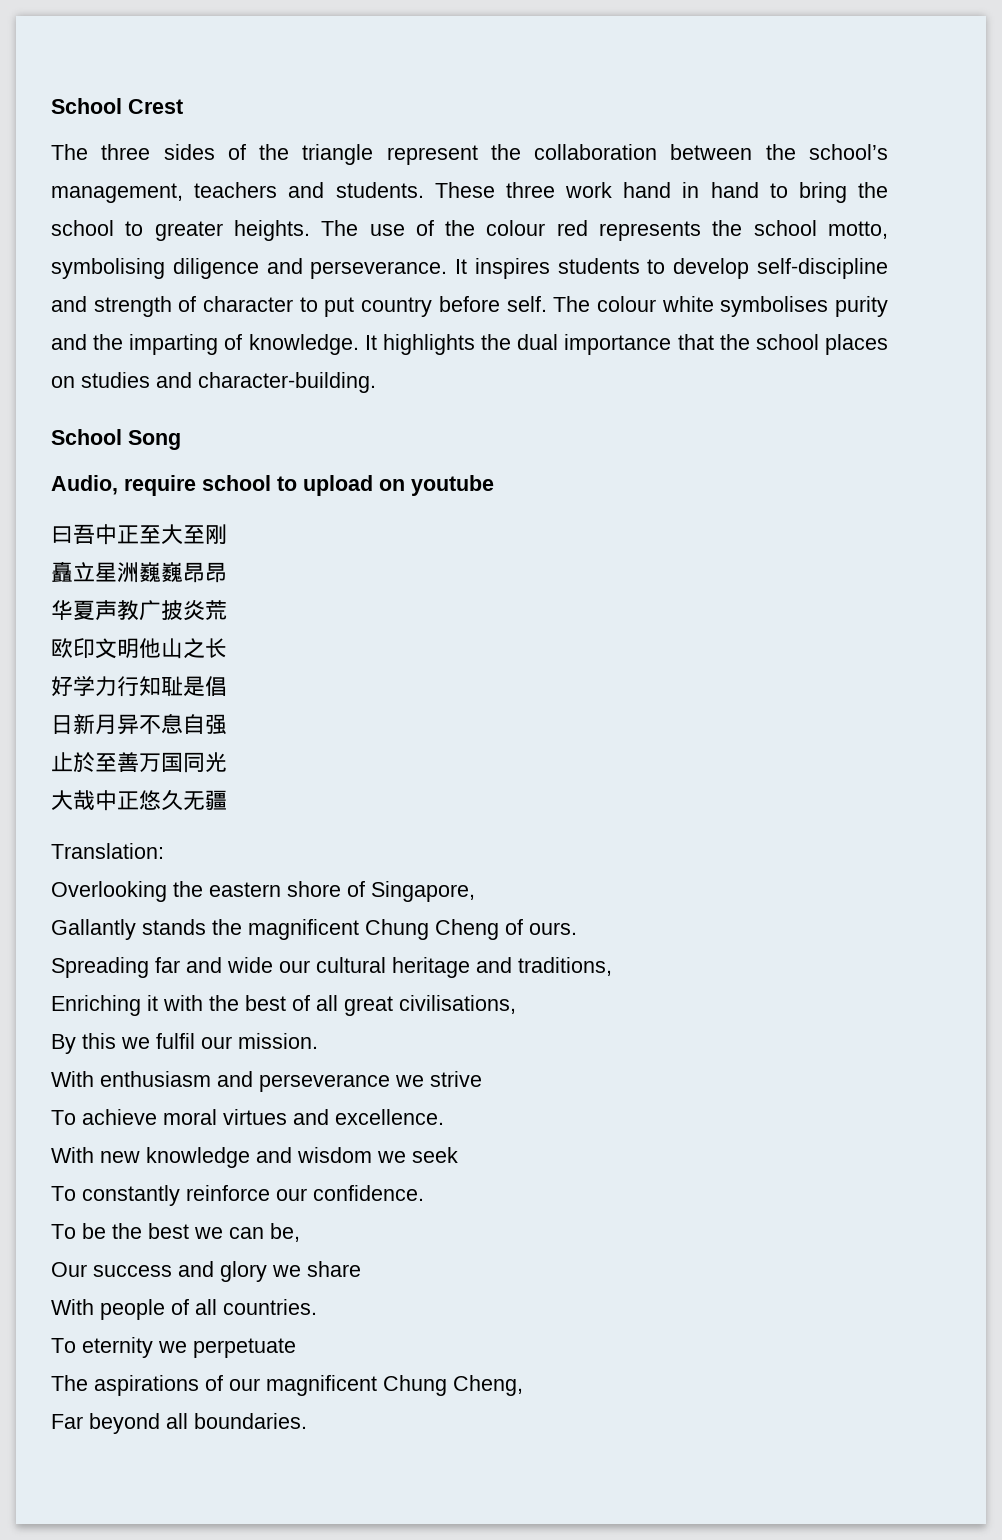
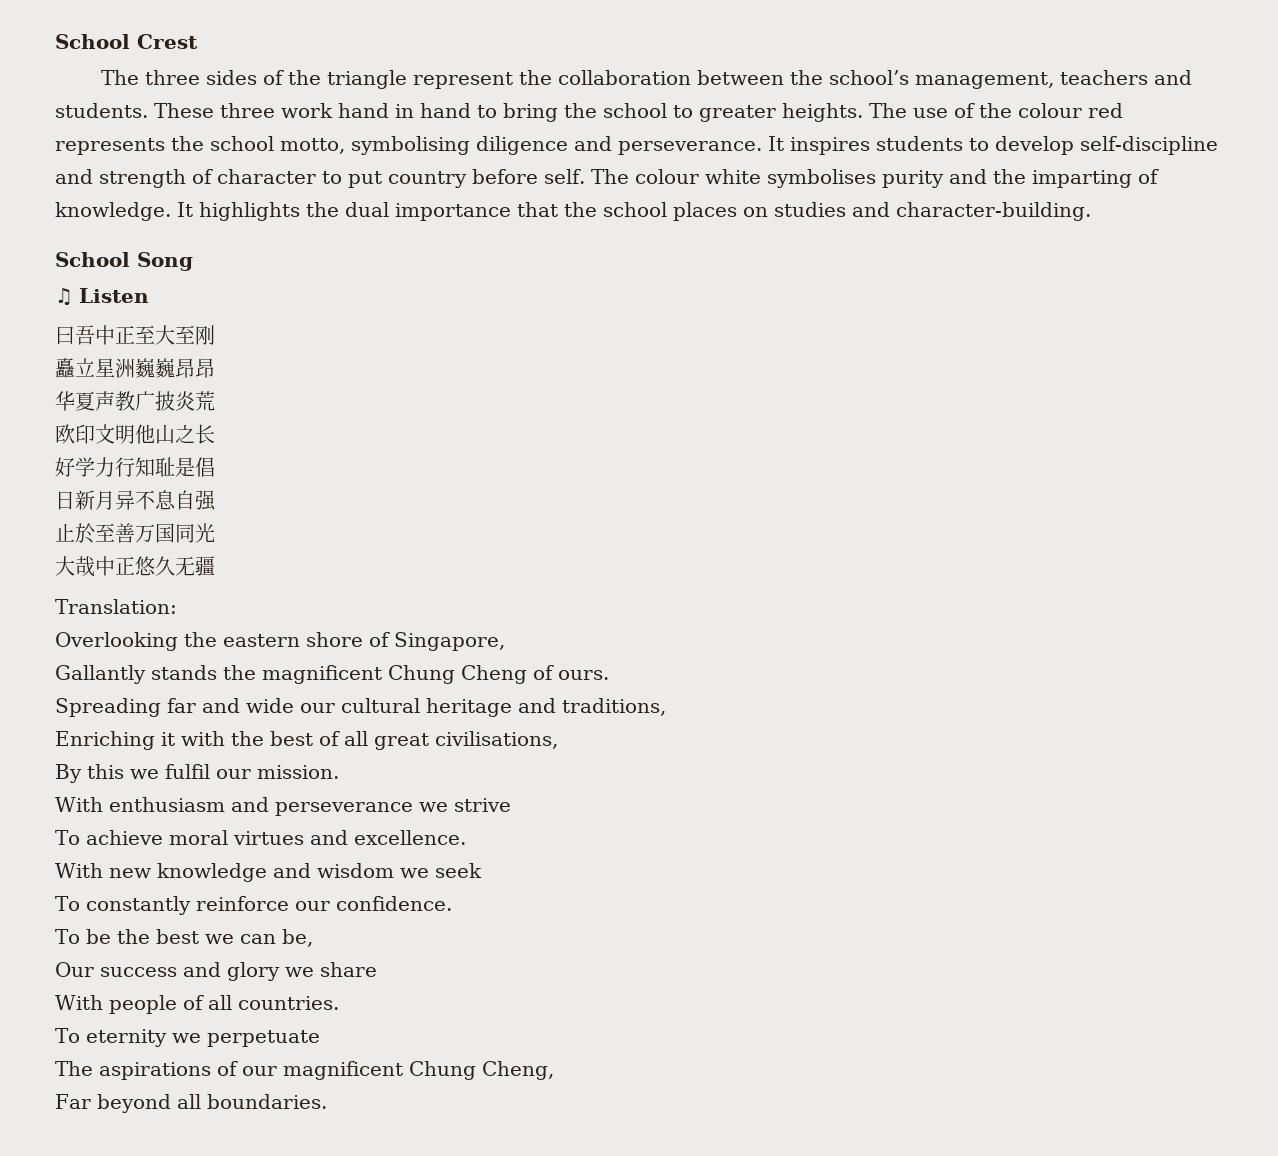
- Audio, require school to upload on youtube
+ ♫ Listen

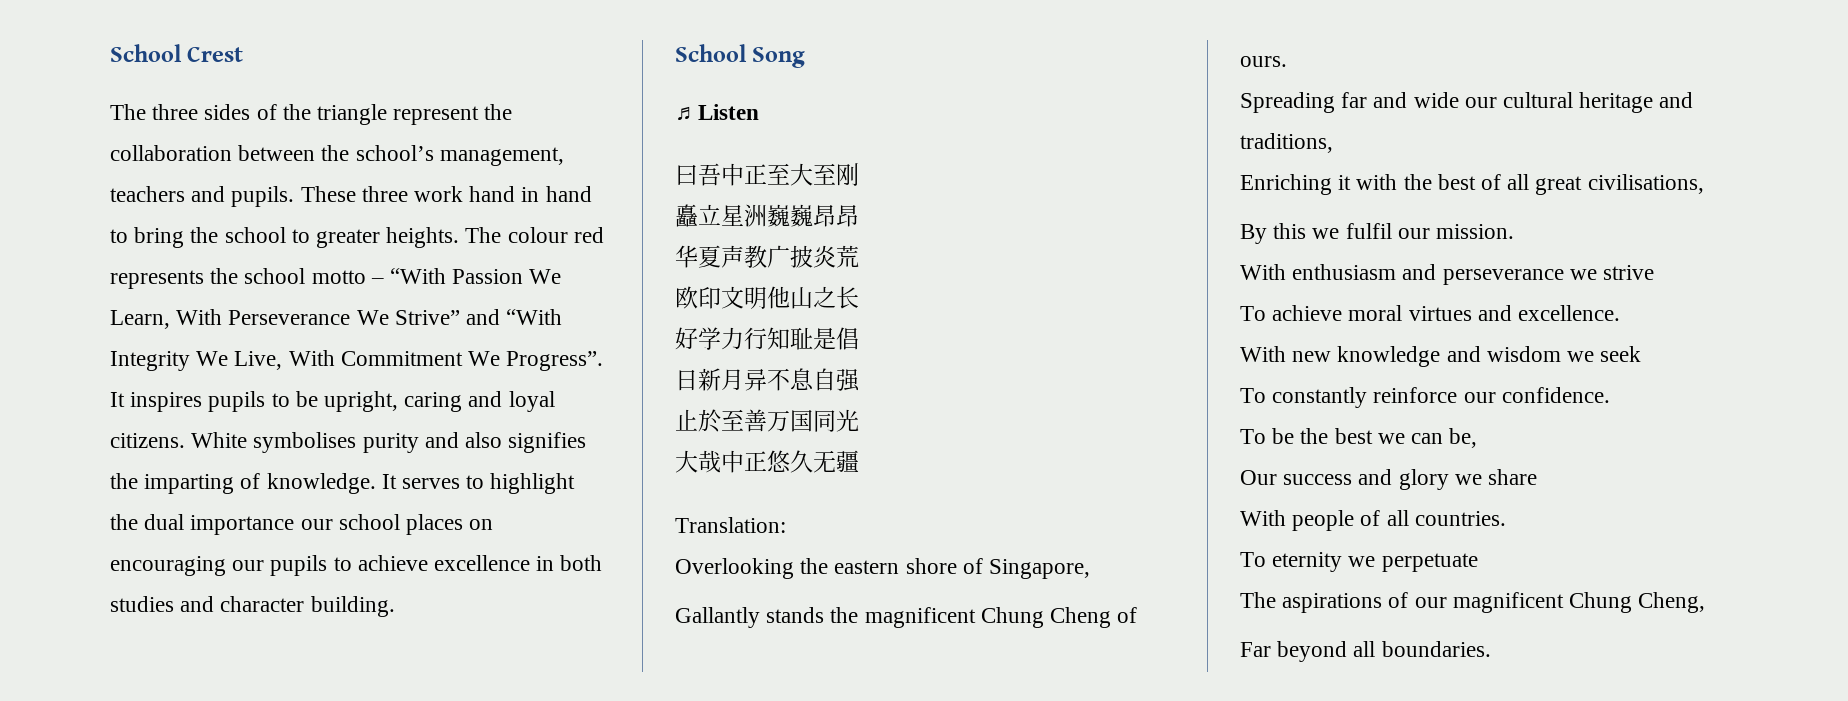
- The three sides of the triangle represent the collaboration between the school’s management, teachers and students.
+ The three sides of the triangle represent the collaboration between the school’s management, teachers and pupils.
- The use of the colour red represents the school motto, symbolising diligence and perseverance. It inspires students to develop self-discipline and strength of character to put country before self. The colour white symbolises purity and the imparting of knowledge.
+ The colour red represents the school motto – “With Passion We Learn, With Perseverance We Strive” and “With Integrity We Live, With Commitment We Progress”. It inspires pupils to be upright, caring and loyal citizens. White symbolises purity and also signifies the imparting of knowledge.
- It highlights the dual importance that the school places on studies and character-building.
+ It serves to highlight the dual importance our school places on encouraging our pupils to achieve excellence in both studies and character building.

